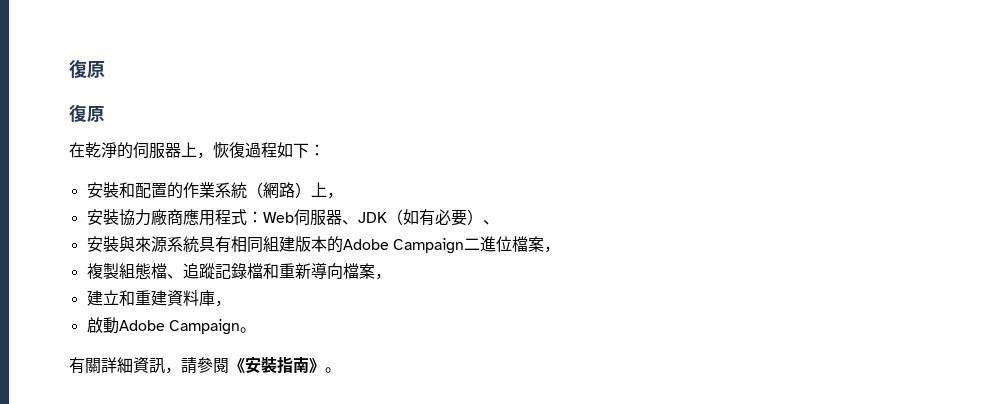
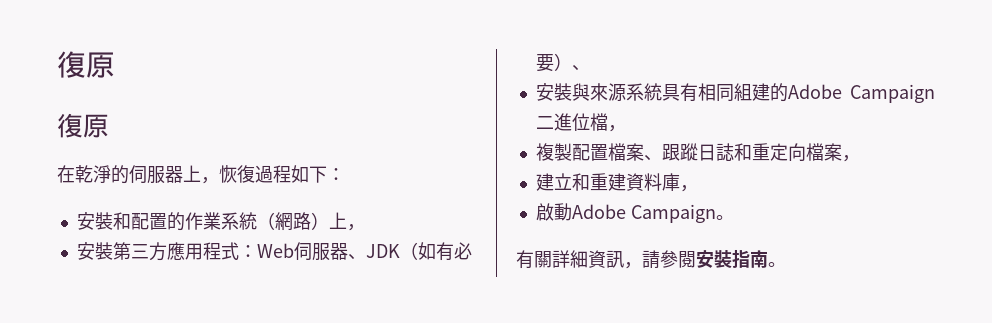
- 安裝協力廠商應用程式：Web伺服器、JDK（如有必要）、
+ 安裝第三方應用程式：Web伺服器、JDK（如有必要）、
- 安裝與來源系統具有相同組建版本的Adobe Campaign二進位檔案，
+ 安裝與來源系統具有相同組建的Adobe Campaign二進位檔，
- 複製組態檔、追蹤記錄檔和重新導向檔案，
+ 複製配置檔案、跟蹤日誌和重定向檔案，
- 有關詳細資訊，請參閱《安裝指南》。
+ 有關詳細資訊，請參閱安裝指南。

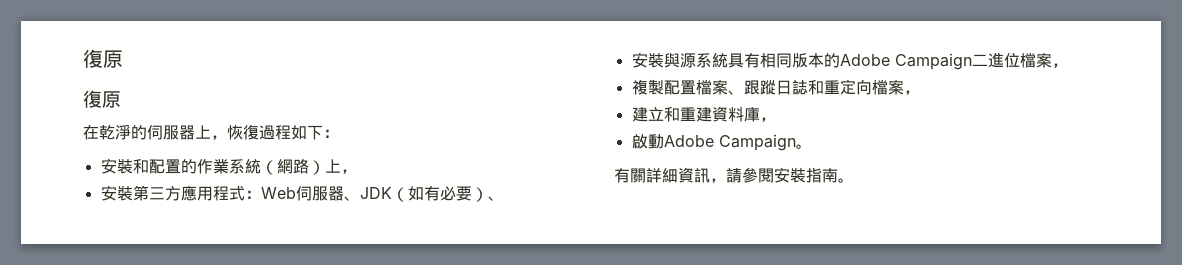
- 安裝與來源系統具有相同組建的Adobe Campaign二進位檔，
+ 安裝與源系統具有相同版本的Adobe Campaign二進位檔案，

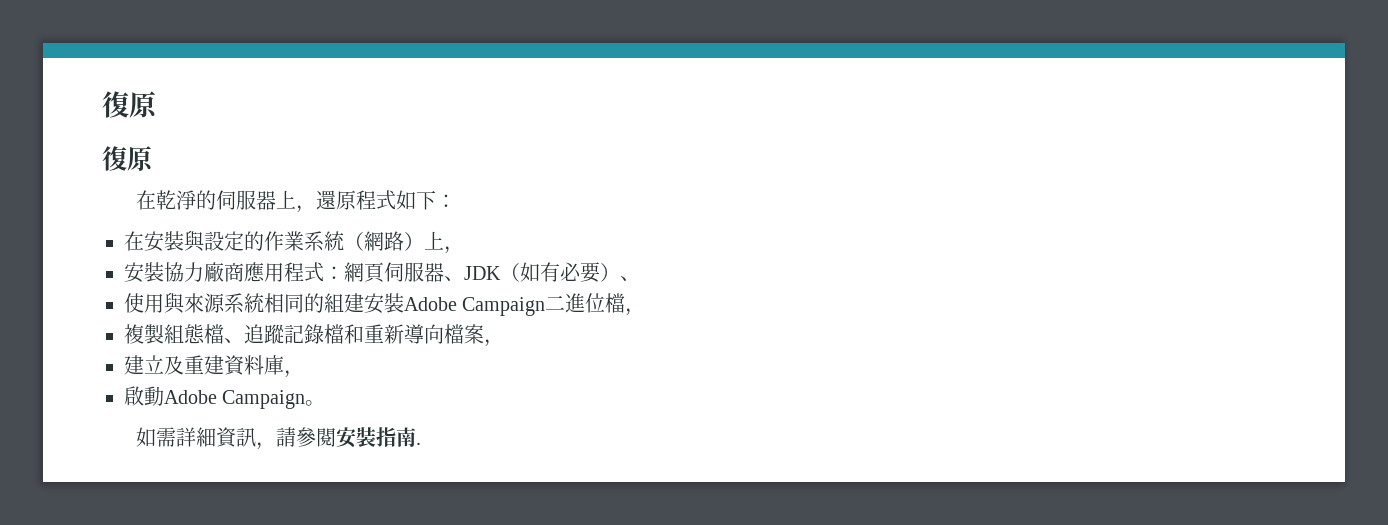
- 在乾淨的伺服器上，恢復過程如下：
+ 在乾淨的伺服器上，還原程式如下：
- 安裝和配置的作業系統（網路）上，
+ 在安裝與設定的作業系統（網路）上，
- 安裝第三方應用程式：Web伺服器、JDK（如有必要）、
+ 安裝協力廠商應用程式：網頁伺服器、JDK（如有必要）、
- 安裝與源系統具有相同版本的Adobe Campaign二進位檔案，
+ 使用與來源系統相同的組建安裝Adobe Campaign二進位檔，
- 複製配置檔案、跟蹤日誌和重定向檔案，
+ 複製組態檔、追蹤記錄檔和重新導向檔案，
- 建立和重建資料庫，
+ 建立及重建資料庫，
- 有關詳細資訊，請參閱安裝指南。
+ 如需詳細資訊，請參閱安裝指南.

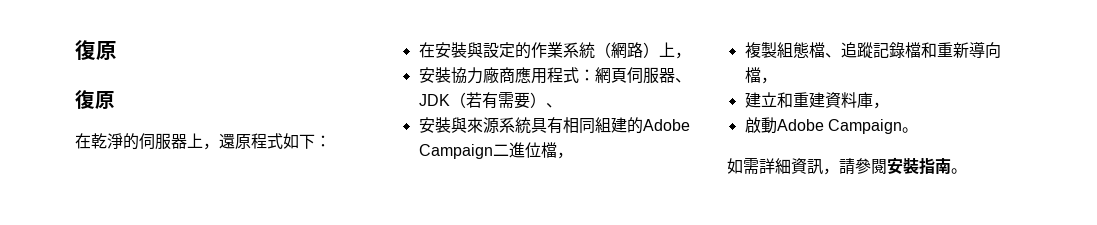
- 安裝協力廠商應用程式：網頁伺服器、JDK（如有必要）、
+ 安裝協力廠商應用程式：網頁伺服器、JDK（若有需要）、
- 使用與來源系統相同的組建安裝Adobe Campaign二進位檔，
+ 安裝與來源系統具有相同組建的Adobe Campaign二進位檔，
- 複製組態檔、追蹤記錄檔和重新導向檔案，
+ 複製組態檔、追蹤記錄檔和重新導向檔，
- 建立及重建資料庫，
+ 建立和重建資料庫，
- 如需詳細資訊，請參閱安裝指南.
+ 如需詳細資訊，請參閱安裝指南。

